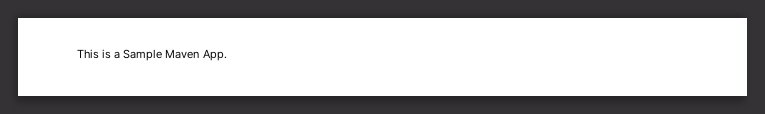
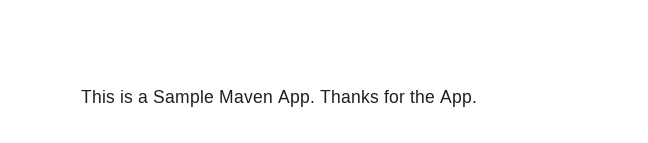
- This is a Sample Maven App.
+ This is a Sample Maven App. Thanks for the App.

